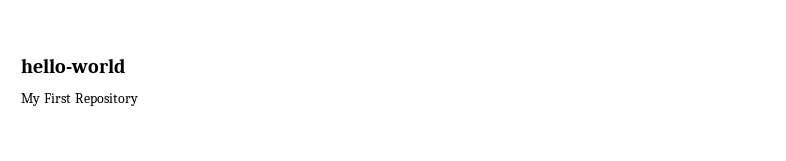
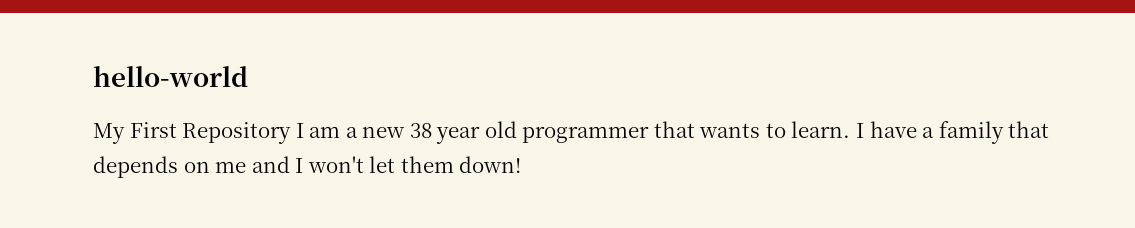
- My First Repository
+ My First Repository I am a new 38 year old programmer that wants to learn. I have a family that depends on me and I won't let them down!

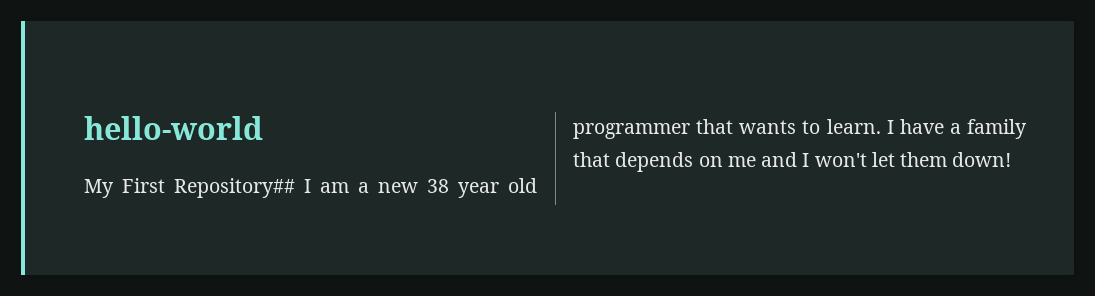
- My First Repository I am a new 38 year old programmer that wants to learn.
+ My First Repository## I am a new 38 year old programmer that wants to learn.

